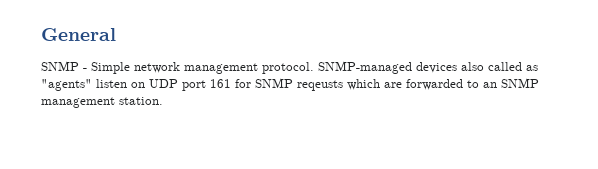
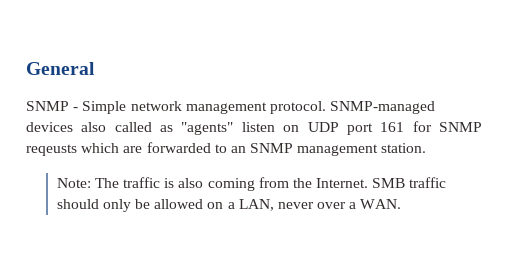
+ Note: The traffic is also coming from the Internet. SMB traffic should only be allowed on a LAN, never over a WAN.

